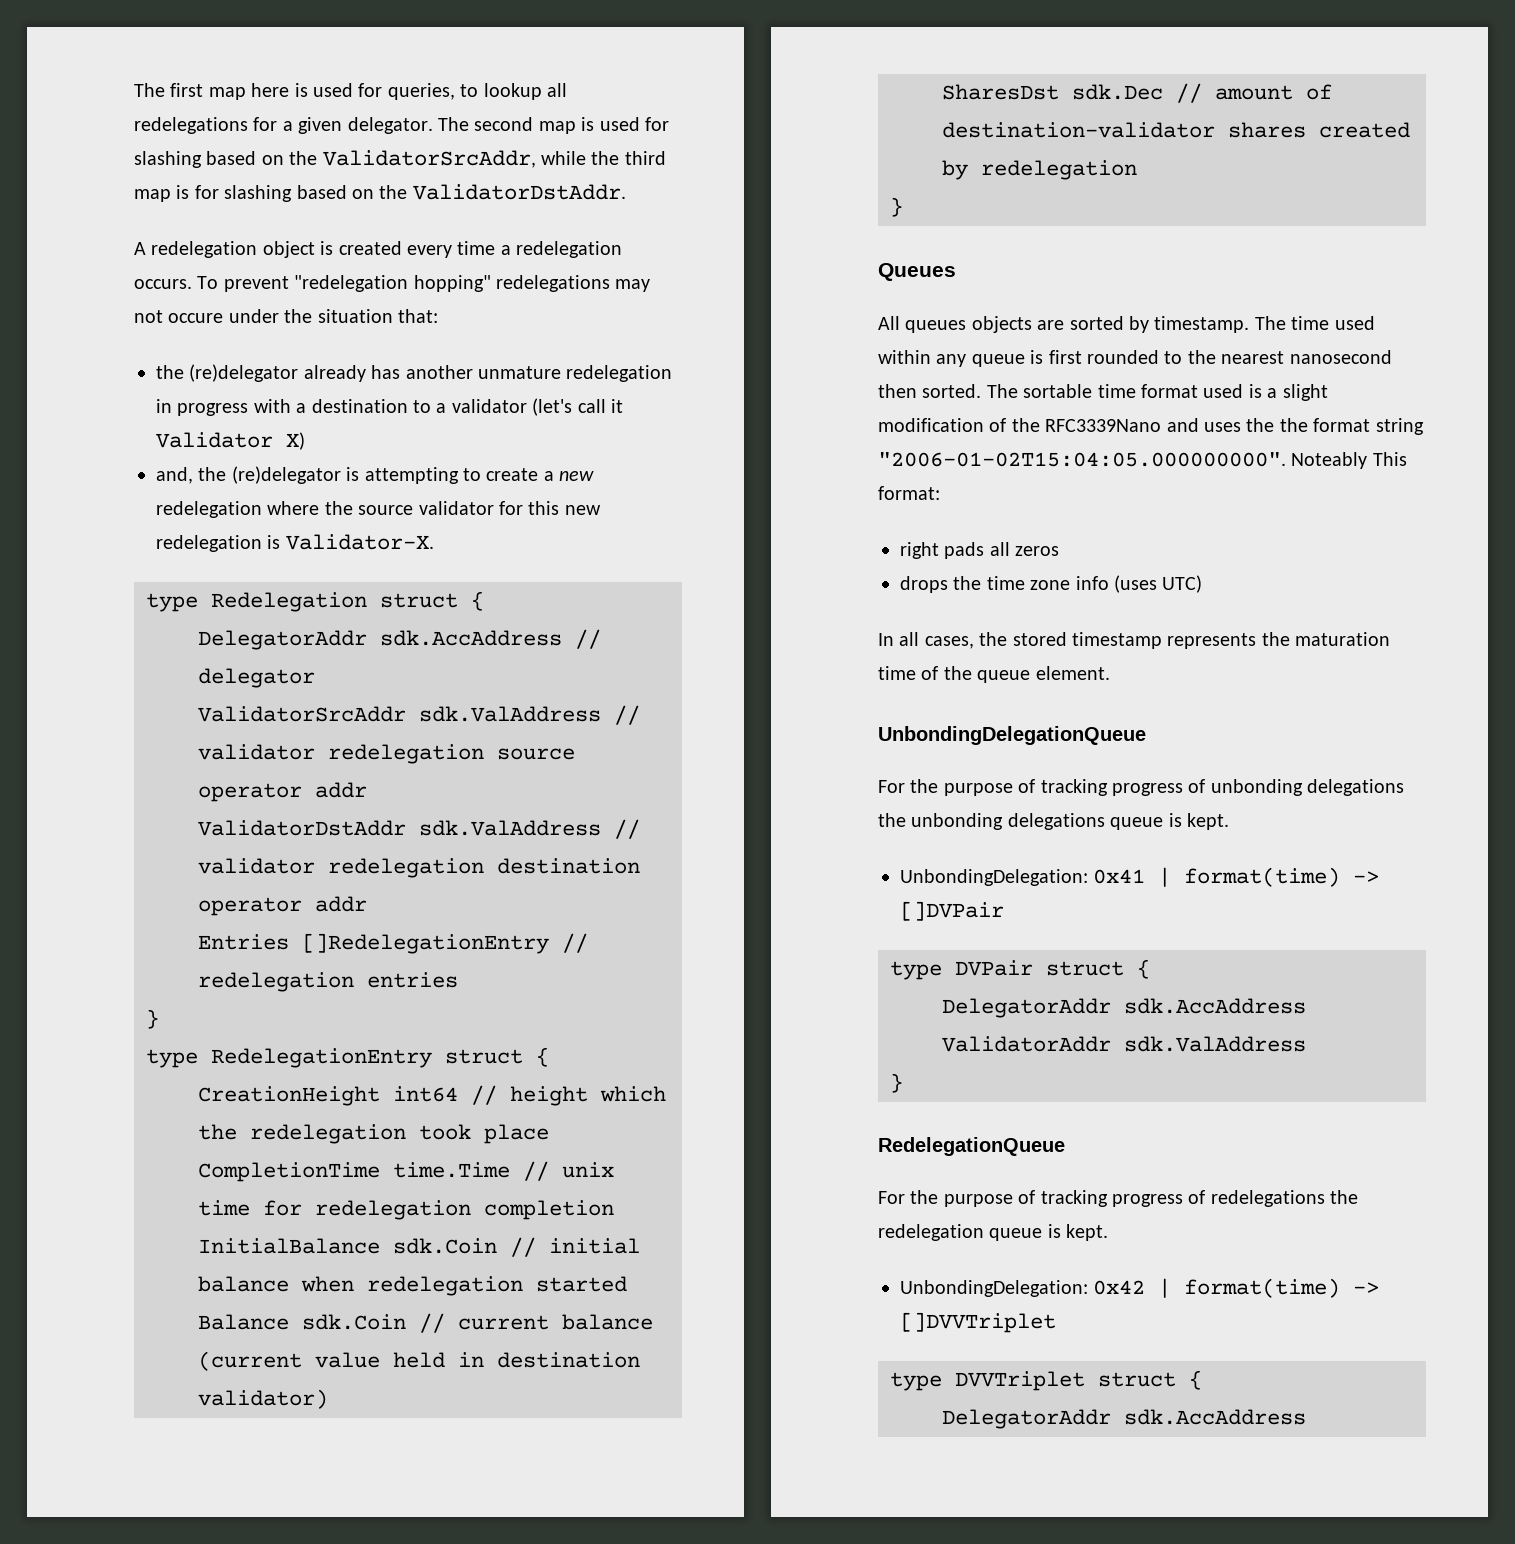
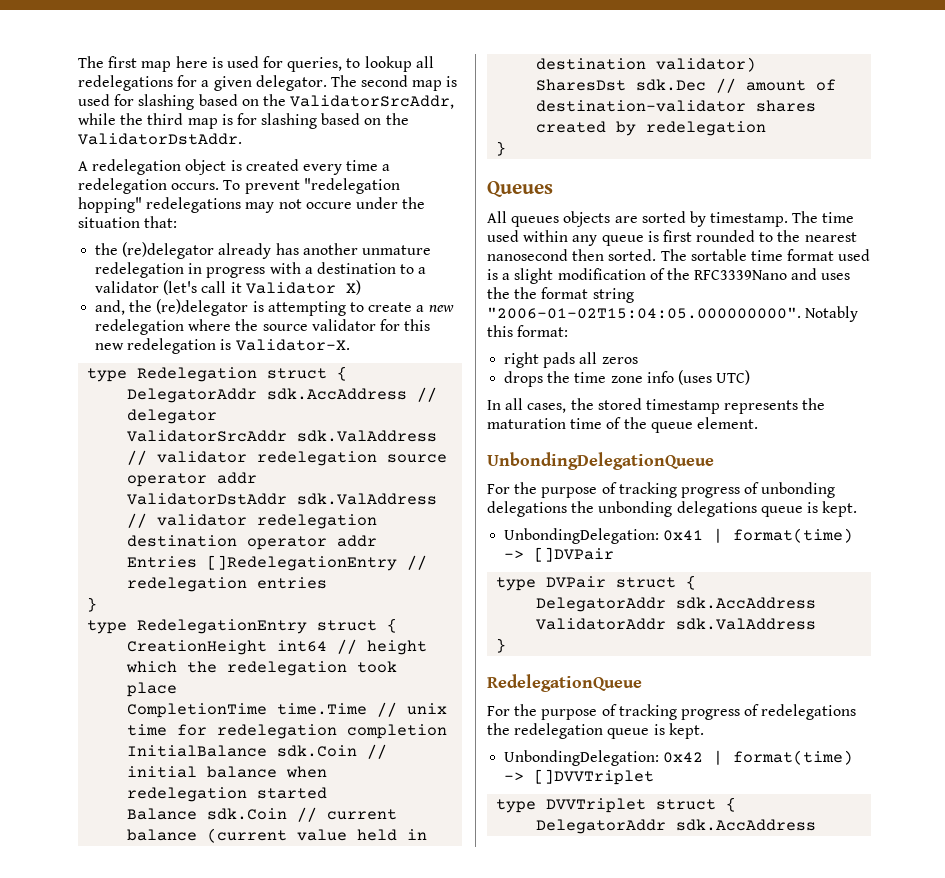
- The sortable time format used is a slight modification of the RFC3339Nano and uses the the format string "2006-01-02T15:04:05.000000000". Noteably This format:
+ The sortable time format used is a slight modification of the RFC3339Nano and uses the the format string "2006-01-02T15:04:05.000000000". Notably this format:

